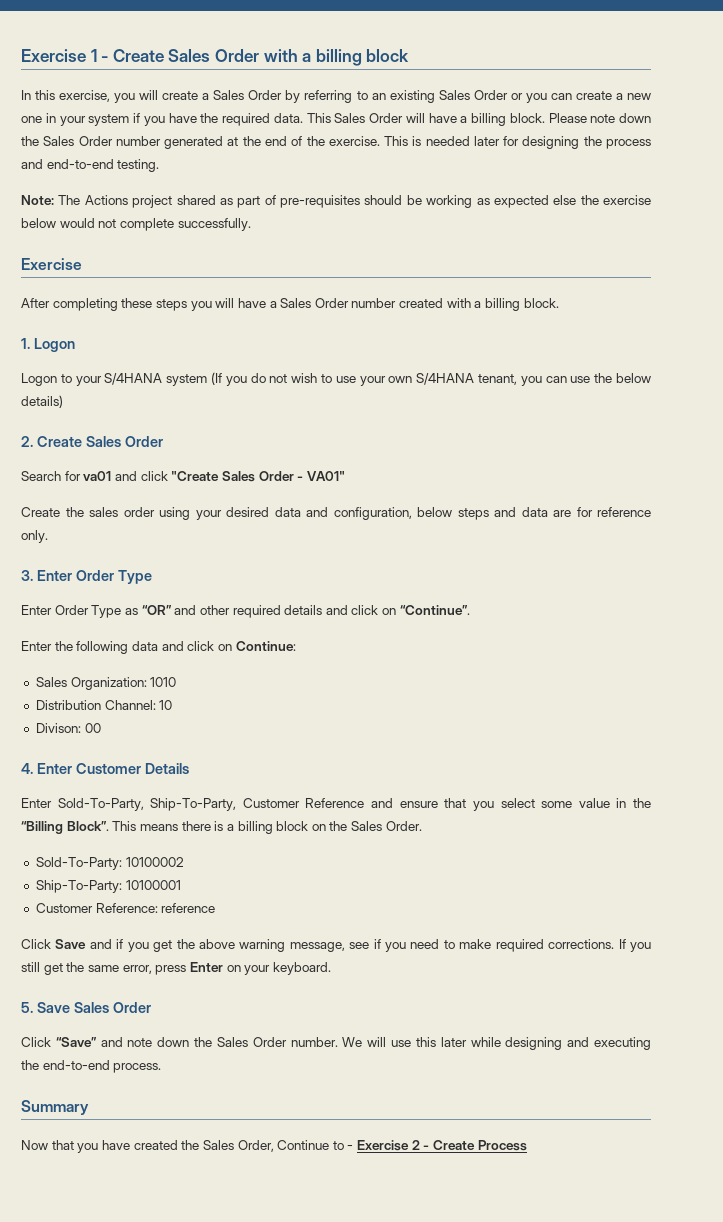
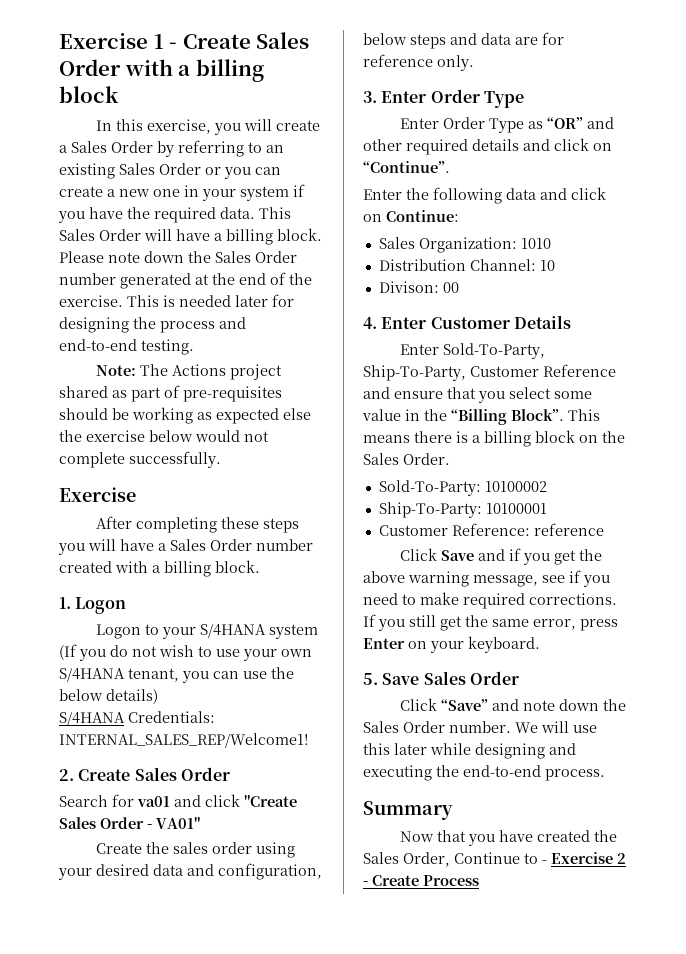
+ S/4HANA Credentials: INTERNAL_SALES_REP/Welcome1!

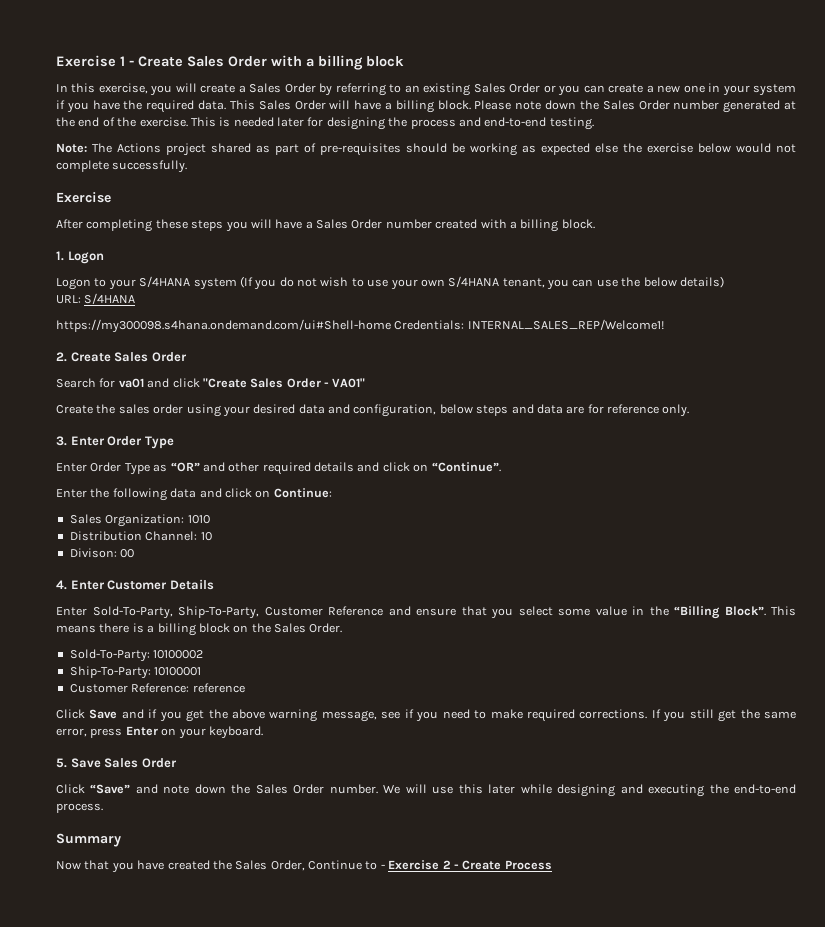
- S/4HANA Credentials: INTERNAL_SALES_REP/Welcome1!
+ URL: S/4HANA
+ https://my300098.s4hana.ondemand.com/ui#Shell-home Credentials: INTERNAL_SALES_REP/Welcome1!

